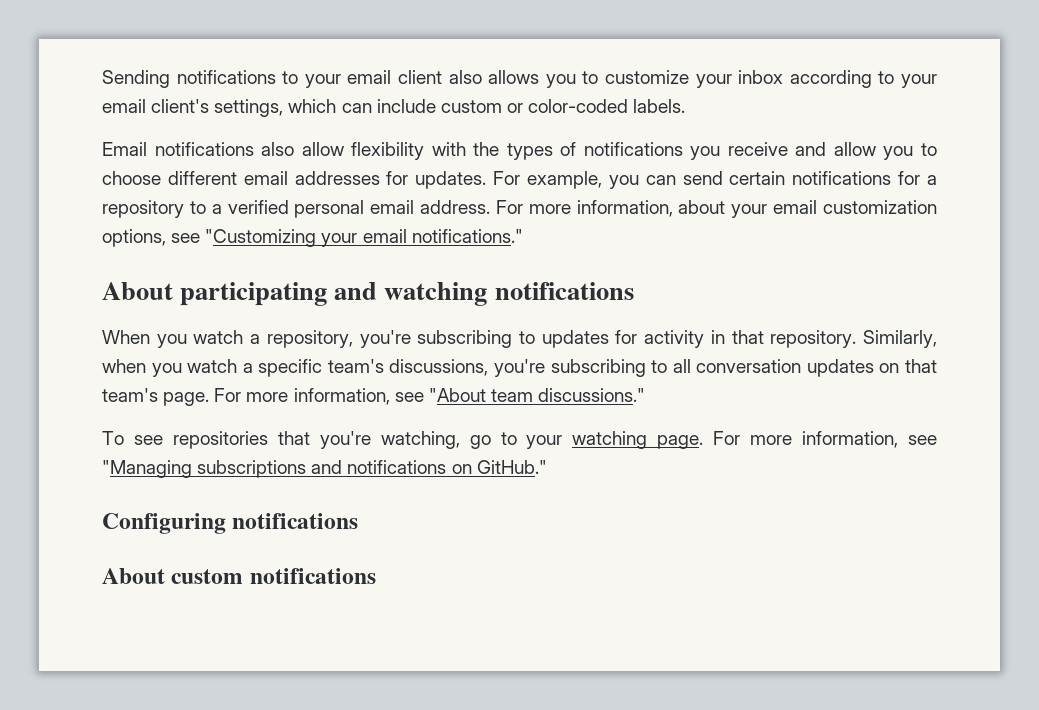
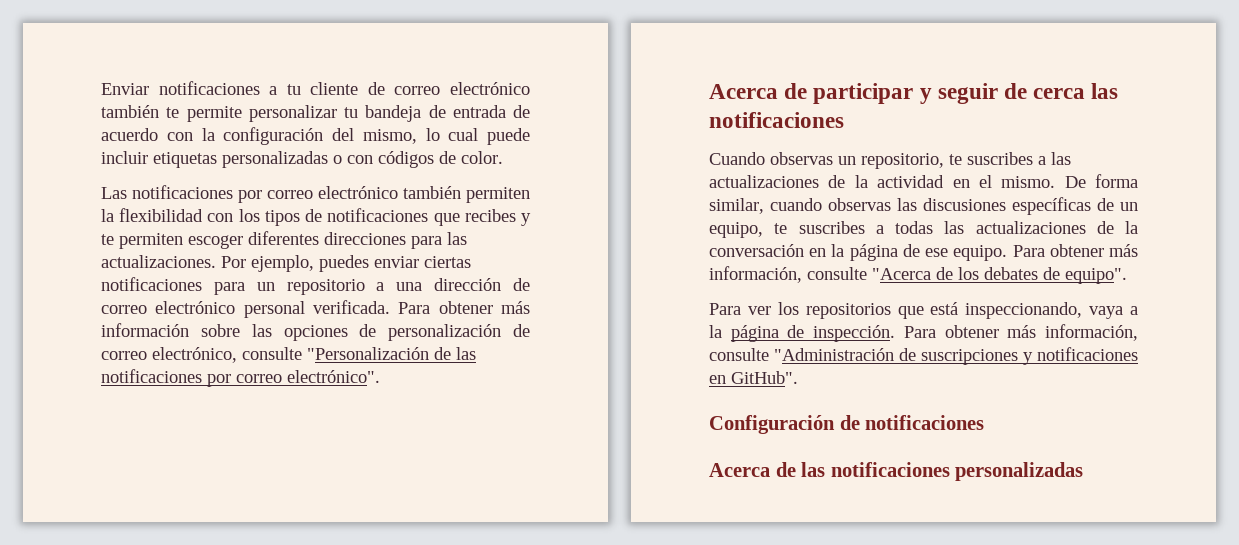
- Sending notifications to your email client also allows you to customize your inbox according to your email client's settings, which can include custom or color-coded labels.
- Email notifications also allow flexibility with the types of notifications you receive and allow you to choose different email addresses for updates. For example, you can send certain notifications for a repository to a verified personal email address. For more information, about your email customization options, see "Customizing your email notifications."
- About participating and watching notifications
- When you watch a repository, you're subscribing to updates for activity in that repository. Similarly, when you watch a specific team's discussions, you're subscribing to all conversation updates on that team's page. For more information, see "About team discussions."
- To see repositories that you're watching, go to your watching page. For more information, see "Managing subscriptions and notifications on GitHub."
- Configuring notifications
- About custom notifications
+ Enviar notificaciones a tu cliente de correo electrónico también te permite personalizar tu bandeja de entrada de acuerdo con la configuración del mismo, lo cual puede incluir etiquetas personalizadas o con códigos de color.
+ Las notificaciones por correo electrónico también permiten la flexibilidad con los tipos de notificaciones que recibes y te permiten escoger diferentes direcciones para las actualizaciones. Por ejemplo, puedes enviar ciertas notificaciones para un repositorio a una dirección de correo electrónico personal verificada. Para obtener más información sobre las opciones de personalización de correo electrónico, consulte "Personalización de las notificaciones por correo electrónico".
+ Acerca de participar y seguir de cerca las notificaciones
+ Cuando observas un repositorio, te suscribes a las actualizaciones de la actividad en el mismo. De forma similar, cuando observas las discusiones específicas de un equipo, te suscribes a todas las actualizaciones de la conversación en la página de ese equipo. Para obtener más información, consulte "Acerca de los debates de equipo".
+ Para ver los repositorios que está inspeccionando, vaya a la página de inspección. Para obtener más información, consulte "Administración de suscripciones y notificaciones en GitHub".
+ Configuración de notificaciones
+ Acerca de las notificaciones personalizadas

